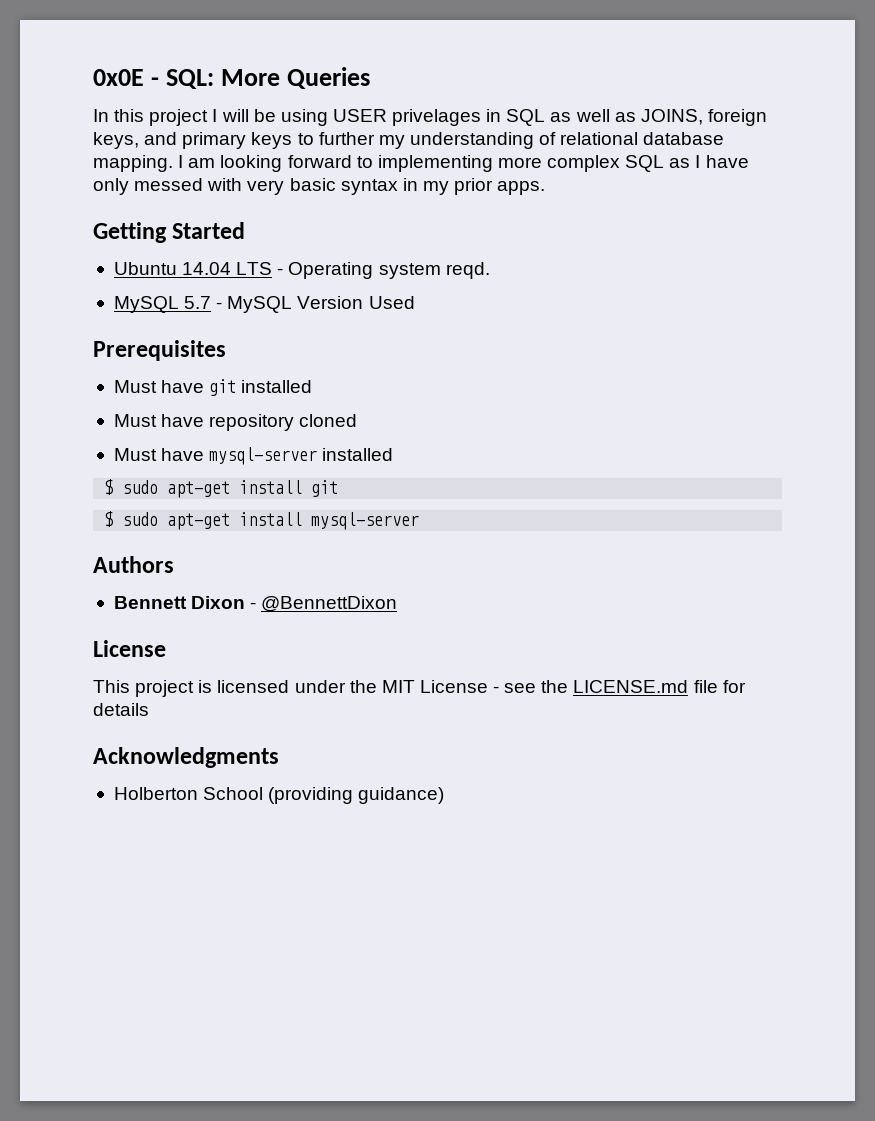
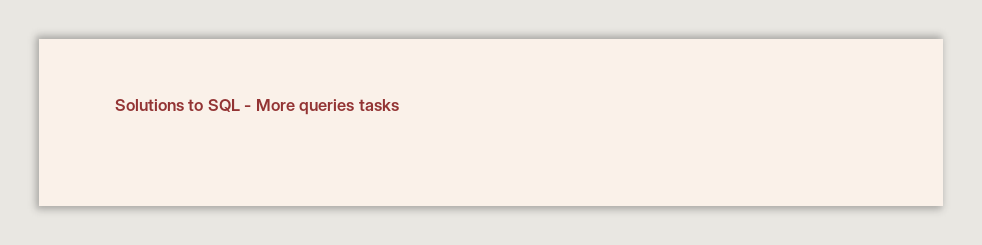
- 0x0E - SQL: More Queries
- In this project I will be using USER privelages in SQL as well as JOINS, foreign keys, and primary keys to further my understanding of relational database mapping. I am looking forward to implementing more complex SQL as I have only messed with very basic syntax in my prior apps.
- Getting Started
- Ubuntu 14.04 LTS - Operating system reqd.
- MySQL 5.7 - MySQL Version Used
- Prerequisites
- Must have git installed
- Must have repository cloned
- Must have mysql-server installed
- $ sudo apt-get install git
- $ sudo apt-get install mysql-server
- Authors
- Bennett Dixon - @BennettDixon
- License
- This project is licensed under the MIT License - see the LICENSE.md file for details
- Acknowledgments
- Holberton School (providing guidance)
+ Solutions to SQL - More queries tasks

